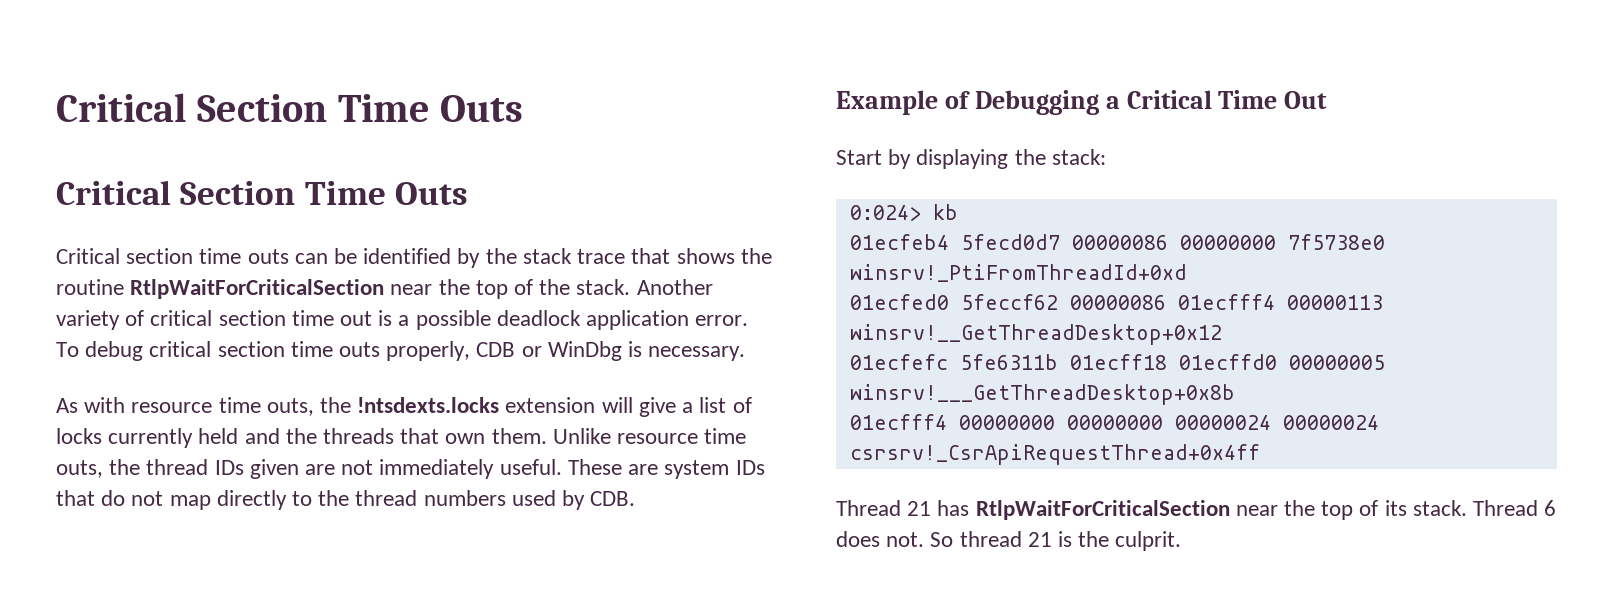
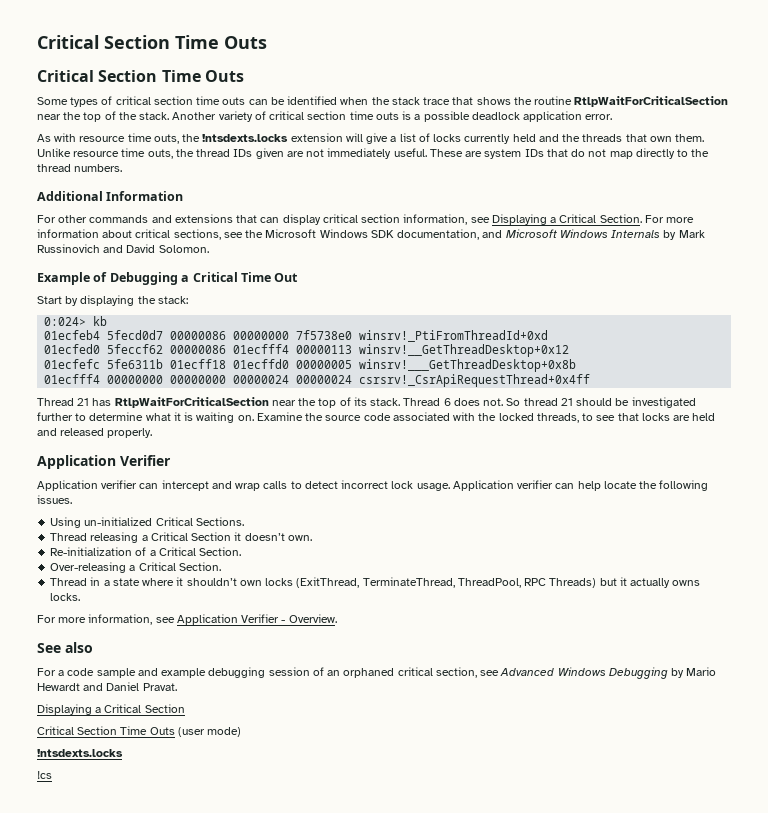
- Critical section time outs can be identified by the stack trace that shows the routine RtlpWaitForCriticalSection near the top of the stack.
+ Some types of critical section time outs can be identified when the stack trace that shows the routine RtlpWaitForCriticalSection near the top of the stack.
- Another variety of critical section time out is a possible deadlock application error. To debug critical section time outs properly, CDB or WinDbg is necessary.
+ Another variety of critical section time outs is a possible deadlock application error.
- These are system IDs that do not map directly to the thread numbers used by CDB.
+ These are system IDs that do not map directly to the thread numbers.
+ Additional Information
+ For other commands and extensions that can display critical section information, see Displaying a Critical Section. For more information about critical sections, see the Microsoft Windows SDK documentation, and Microsoft Windows Internals by Mark Russinovich and David Solomon.
- So thread 21 is the culprit.
+ So thread 21 should be investigated further to determine what it is waiting on. Examine the source code associated with the locked threads, to see that locks are held and released properly.
+ Application Verifier
+ Application verifier can intercept and wrap calls to detect incorrect lock usage. Application verifier can help locate the following issues.
+ Using un-initialized Critical Sections.
+ Thread releasing a Critical Section it doesn’t own.
+ Re-initialization of a Critical Section.
+ Over-releasing a Critical Section.
+ Thread in a state where it shouldn’t own locks (ExitThread, TerminateThread, ThreadPool, RPC Threads) but it actually owns locks.
+ For more information, see Application Verifier - Overview.
+ See also
+ For a code sample and example debugging session of an orphaned critical section, see Advanced Windows Debugging by Mario Hewardt and Daniel Pravat.
+ Displaying a Critical Section
+ Critical Section Time Outs (user mode)
+ !ntsdexts.locks
+ !cs

